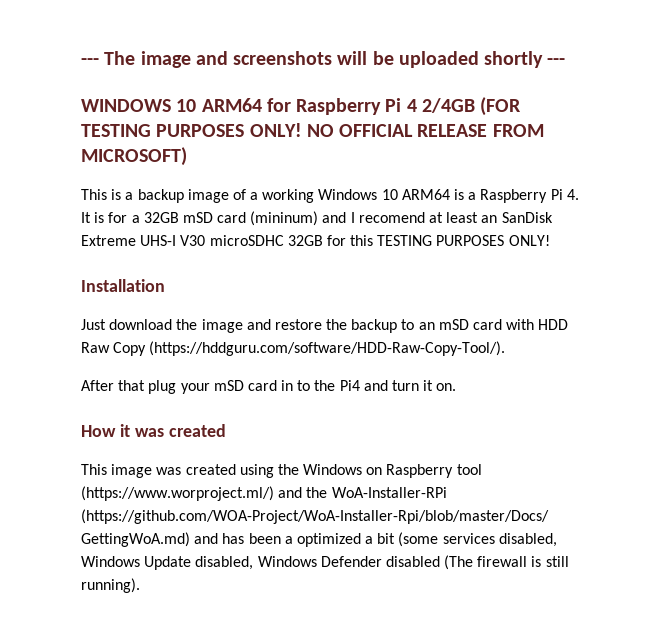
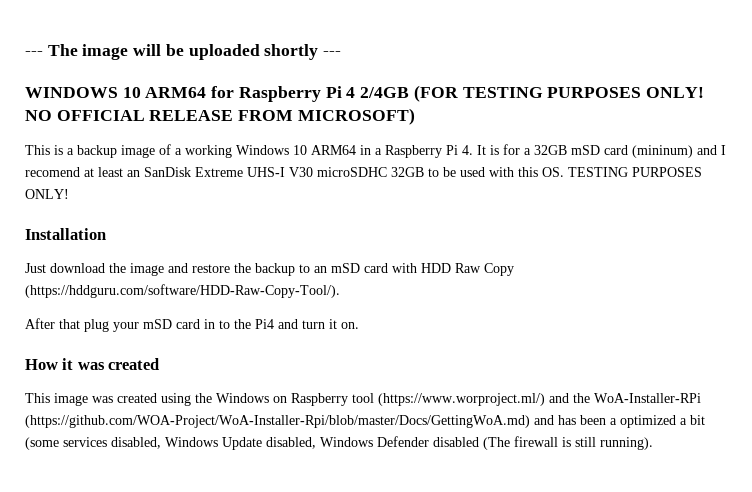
- --- The image and screenshots will be uploaded shortly ---
+ --- The image will be uploaded shortly ---
- This is a backup image of a working Windows 10 ARM64 is a Raspberry Pi 4. It is for a 32GB mSD card (mininum) and I recomend at least an SanDisk Extreme UHS-I V30 microSDHC 32GB for this TESTING PURPOSES ONLY!
+ This is a backup image of a working Windows 10 ARM64 in a Raspberry Pi 4. It is for a 32GB mSD card (mininum) and I recomend at least an SanDisk Extreme UHS-I V30 microSDHC 32GB to be used with this OS. TESTING PURPOSES ONLY!

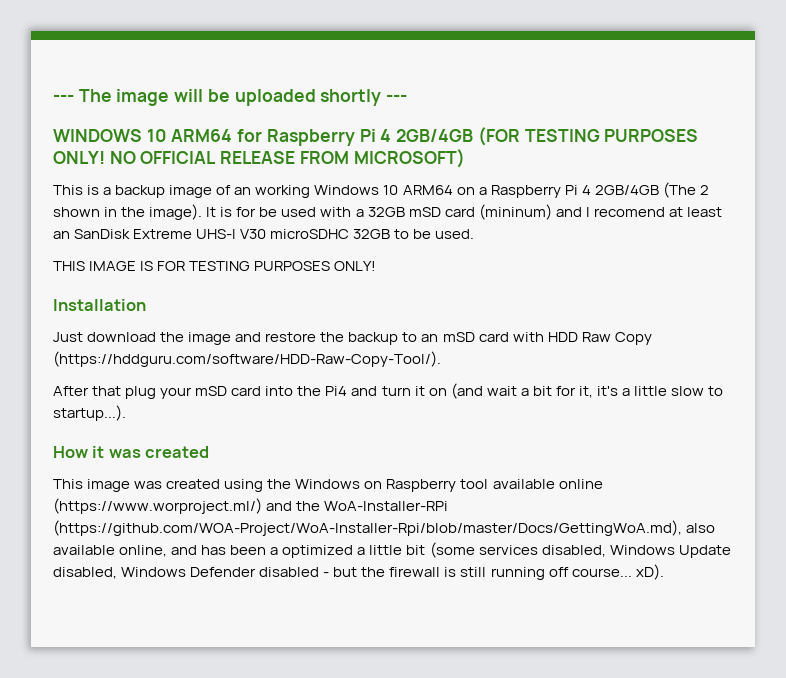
- WINDOWS 10 ARM64 for Raspberry Pi 4 2/4GB (FOR TESTING PURPOSES ONLY!
+ WINDOWS 10 ARM64 for Raspberry Pi 4 2GB/4GB (FOR TESTING PURPOSES ONLY!
- This is a backup image of a working Windows 10 ARM64 in a Raspberry Pi 4. It is for a 32GB mSD card (mininum) and I recomend at least an SanDisk Extreme UHS-I V30 microSDHC 32GB to be used with this OS. TESTING PURPOSES ONLY!
+ This is a backup image of an working Windows 10 ARM64 on a Raspberry Pi 4 2GB/4GB (The 2 shown in the image). It is for be used with a 32GB mSD card (mininum) and I recomend at least an SanDisk Extreme UHS-I V30 microSDHC 32GB to be used.
+ THIS IMAGE IS FOR TESTING PURPOSES ONLY!
- After that plug your mSD card in to the Pi4 and turn it on.
+ After that plug your mSD card into the Pi4 and turn it on (and wait a bit for it, it's a little slow to startup...).
- This image was created using the Windows on Raspberry tool (https://www.worproject.ml/) and the WoA-Installer-RPi (https://github.com/WOA-Project/WoA-Installer-Rpi/blob/master/Docs/GettingWoA.md) and has been a optimized a bit (some services disabled, Windows Update disabled, Windows Defender disabled (The firewall is still running).
+ This image was created using the Windows on Raspberry tool available online (https://www.worproject.ml/) and the WoA-Installer-RPi (https://github.com/WOA-Project/WoA-Installer-Rpi/blob/master/Docs/GettingWoA.md), also available online, and has been a optimized a little bit (some services disabled, Windows Update disabled, Windows Defender disabled - but the firewall is still running off course... xD).

